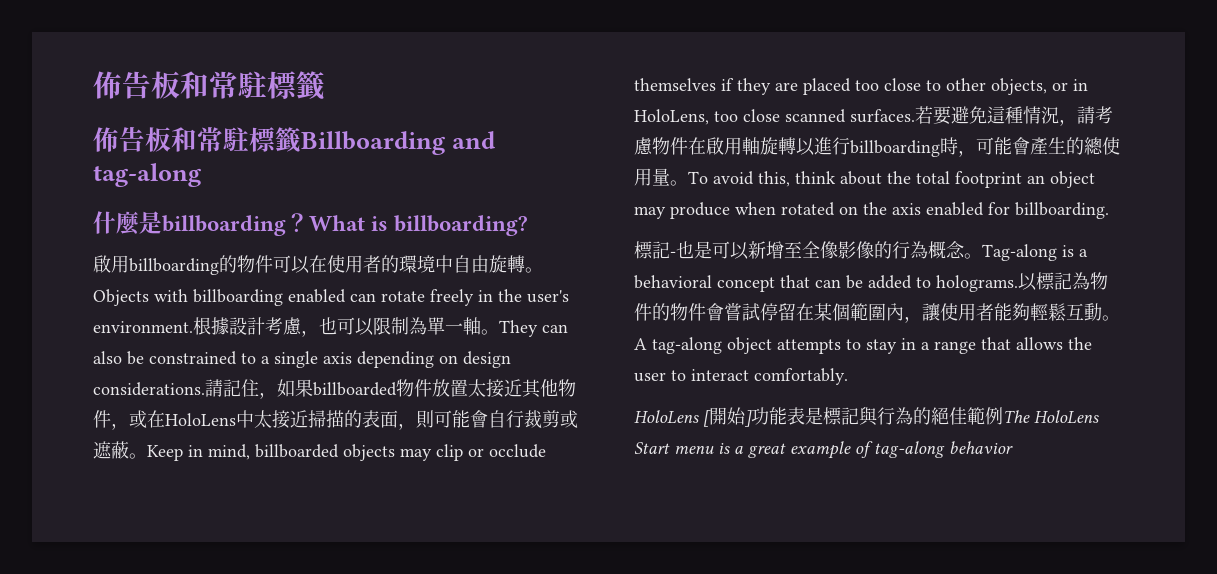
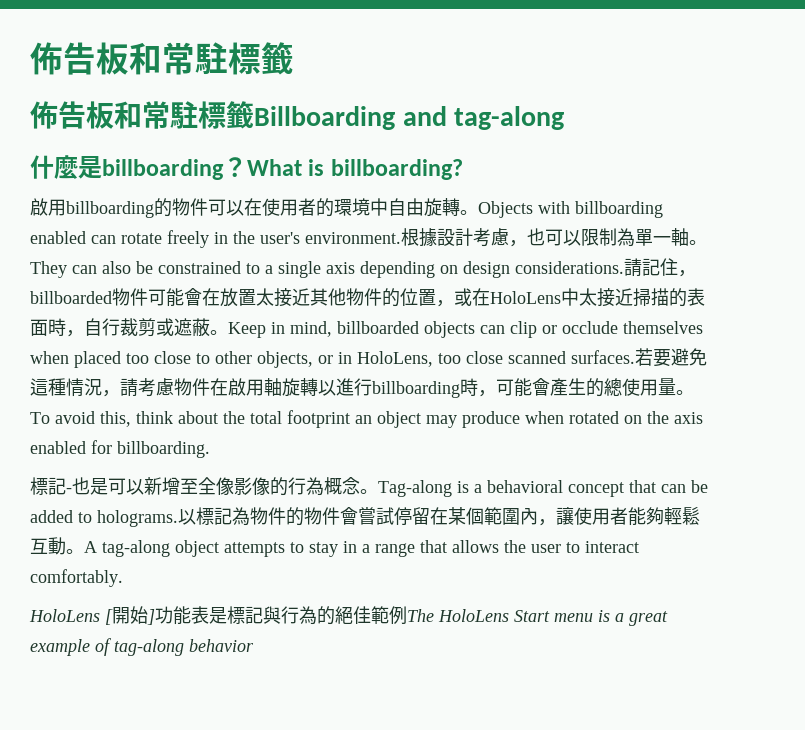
- 請記住，如果billboarded物件放置太接近其他物件，或在HoloLens中太接近掃描的表面，則可能會自行裁剪或遮蔽。
+ 請記住，billboarded物件可能會在放置太接近其他物件的位置，或在HoloLens中太接近掃描的表面時，自行裁剪或遮蔽。
- Keep in mind, billboarded objects may clip or occlude themselves if they are placed too close to other objects, or in HoloLens, too close scanned surfaces.
+ Keep in mind, billboarded objects can clip or occlude themselves when placed too close to other objects, or in HoloLens, too close scanned surfaces.

